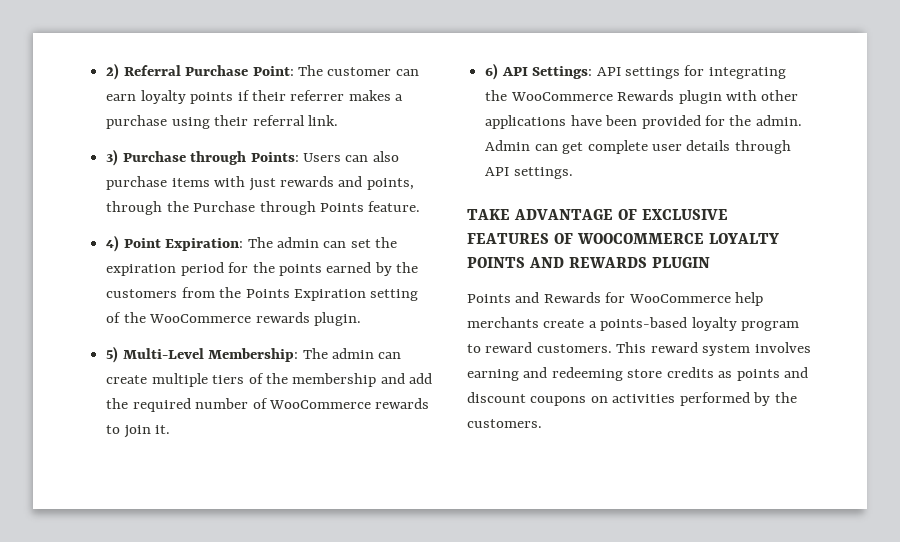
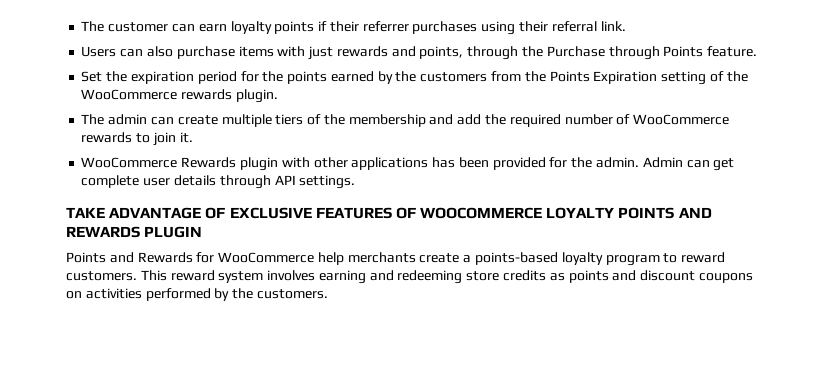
- 2) Referral Purchase Point: The customer can earn loyalty points if their referrer makes a purchase using their referral link.
+ The customer can earn loyalty points if their referrer purchases using their referral link.
- 3) Purchase through Points: Users can also purchase items with just rewards and points, through the Purchase through Points feature.
+ Users can also purchase items with just rewards and points, through the Purchase through Points feature.
- 4) Point Expiration: The admin can set the expiration period for the points earned by the customers from the Points Expiration setting of the WooCommerce rewards plugin.
+ Set the expiration period for the points earned by the customers from the Points Expiration setting of the WooCommerce rewards plugin.
- 5) Multi-Level Membership: The admin can create multiple tiers of the membership and add the required number of WooCommerce rewards to join it.
+ The admin can create multiple tiers of the membership and add the required number of WooCommerce rewards to join it.
- 6) API Settings: API settings for integrating the WooCommerce Rewards plugin with other applications have been provided for the admin.
+ WooCommerce Rewards plugin with other applications has been provided for the admin.

